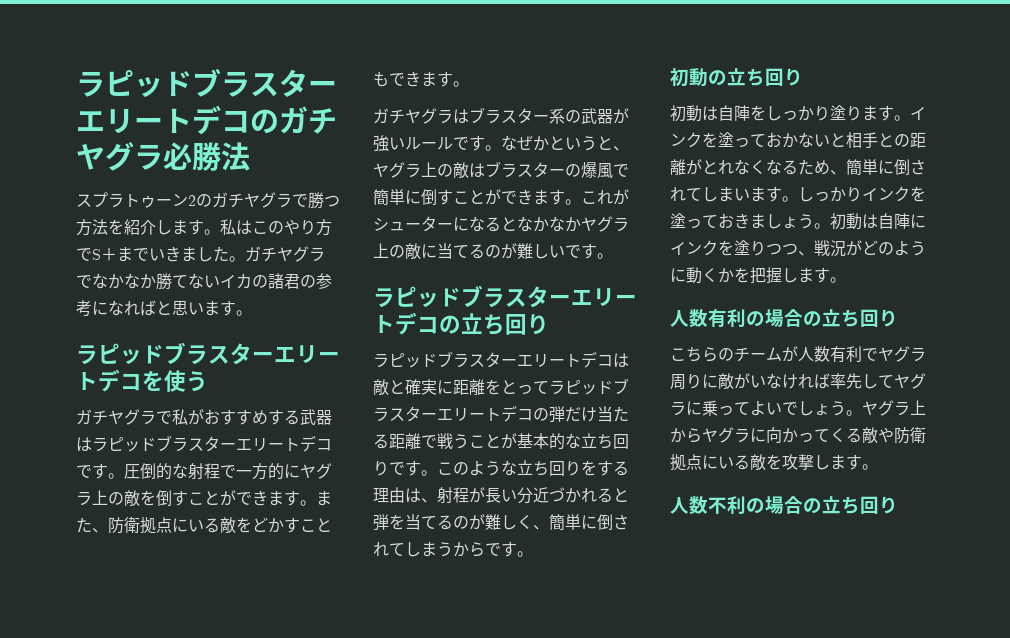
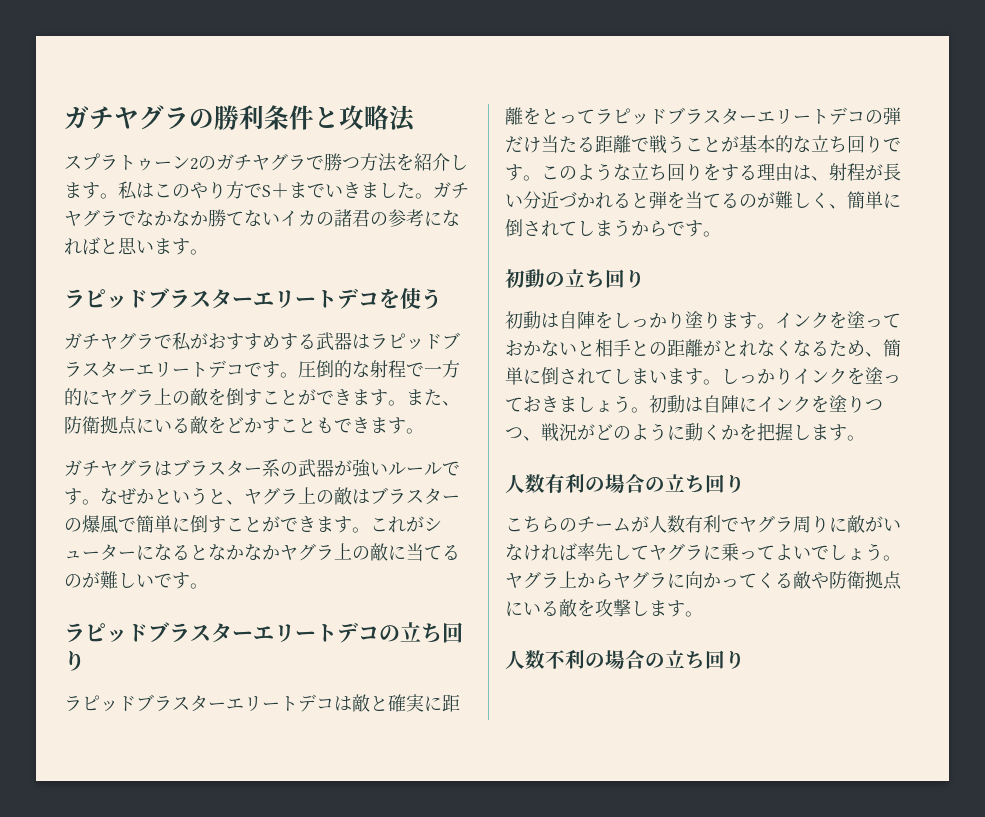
- ラピッドブラスターエリートデコのガチヤグラ必勝法
+ ガチヤグラの勝利条件と攻略法

